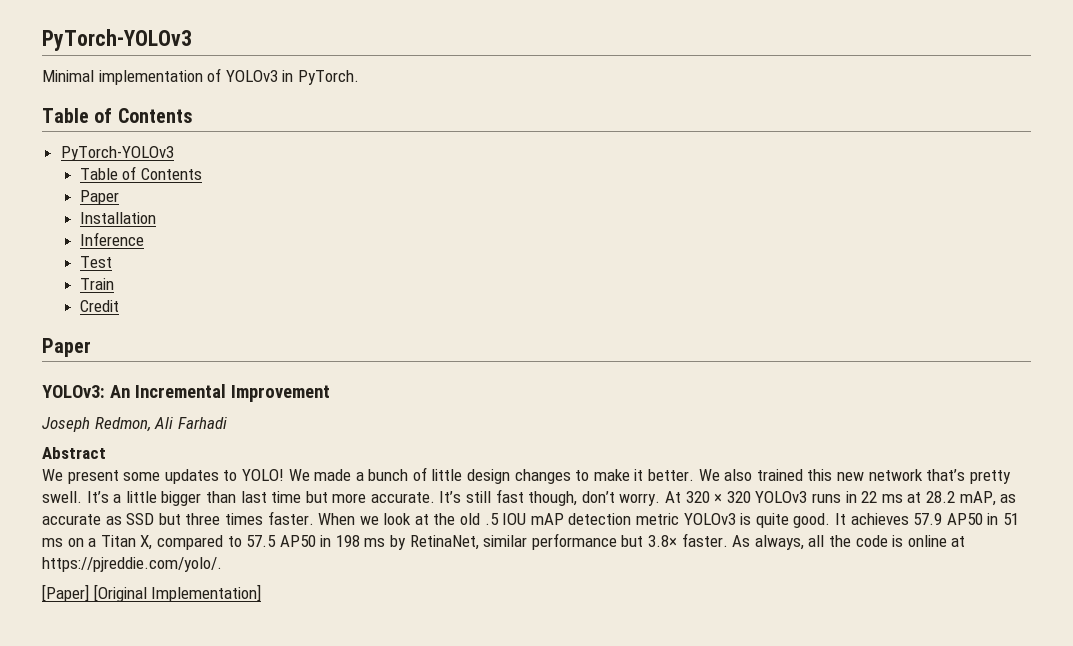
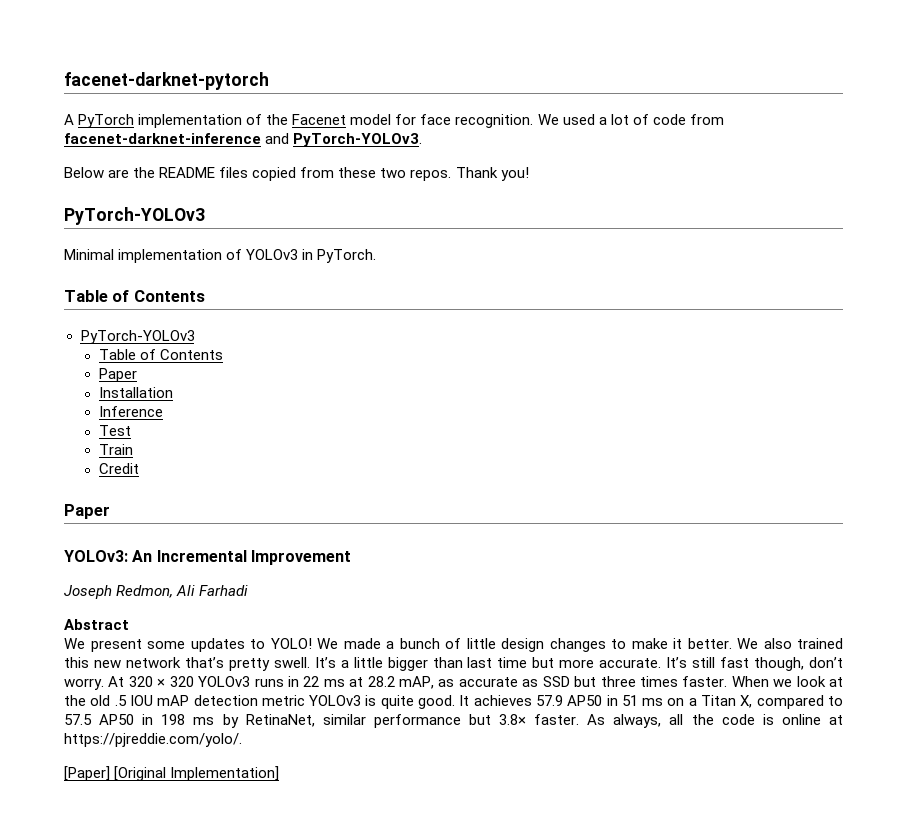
+ facenet-darknet-pytorch
+ A PyTorch implementation of the Facenet model for face recognition. We used a lot of code from facenet-darknet-inference and PyTorch-YOLOv3.
+ Below are the README files copied from these two repos. Thank you!

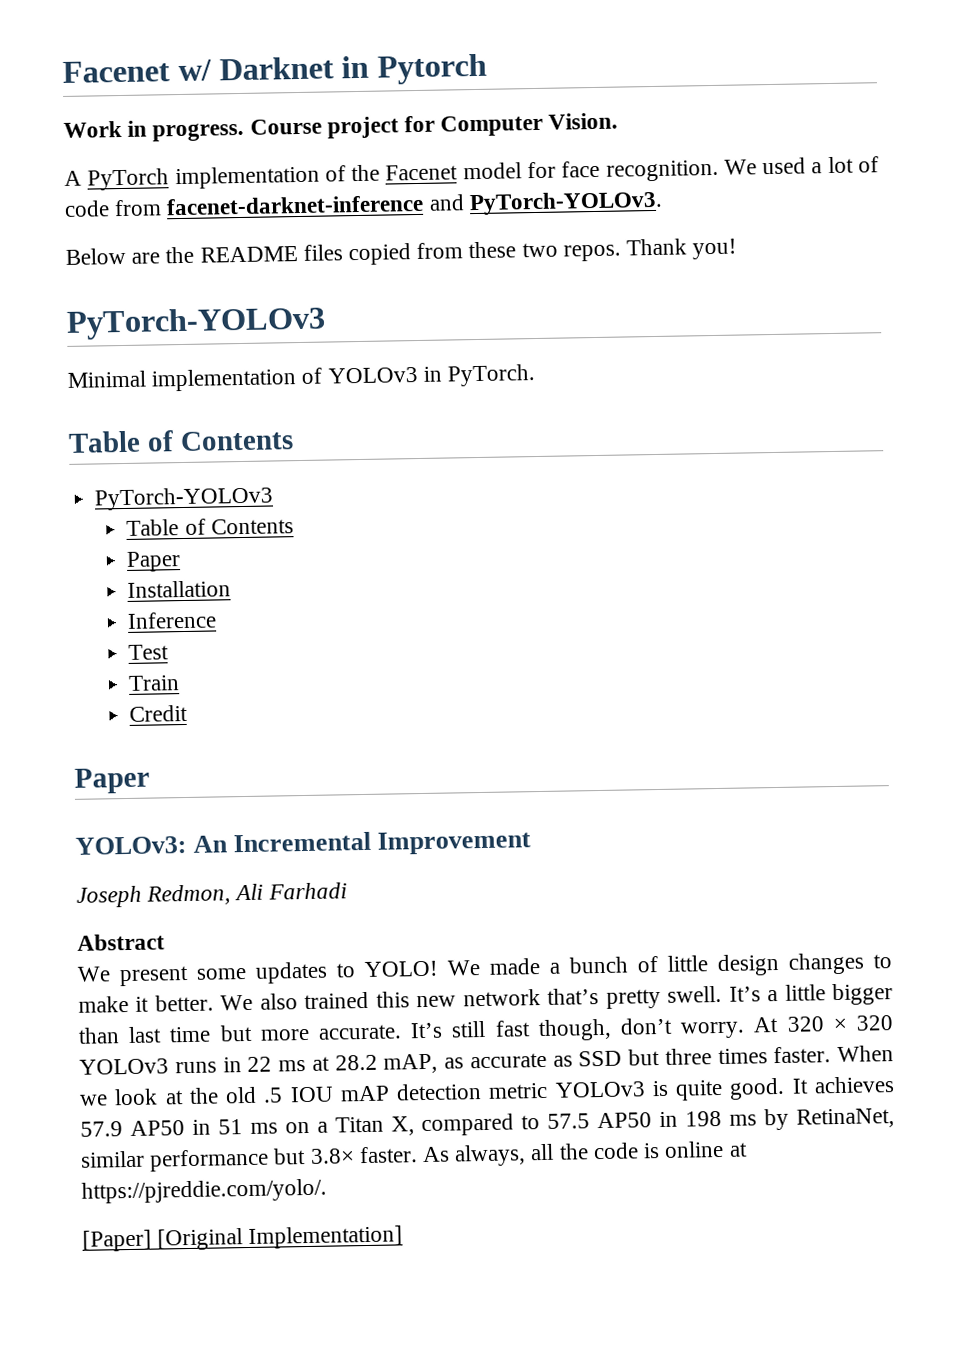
- facenet-darknet-pytorch
+ Facenet w/ Darknet in Pytorch
+ Work in progress. Course project for Computer Vision.

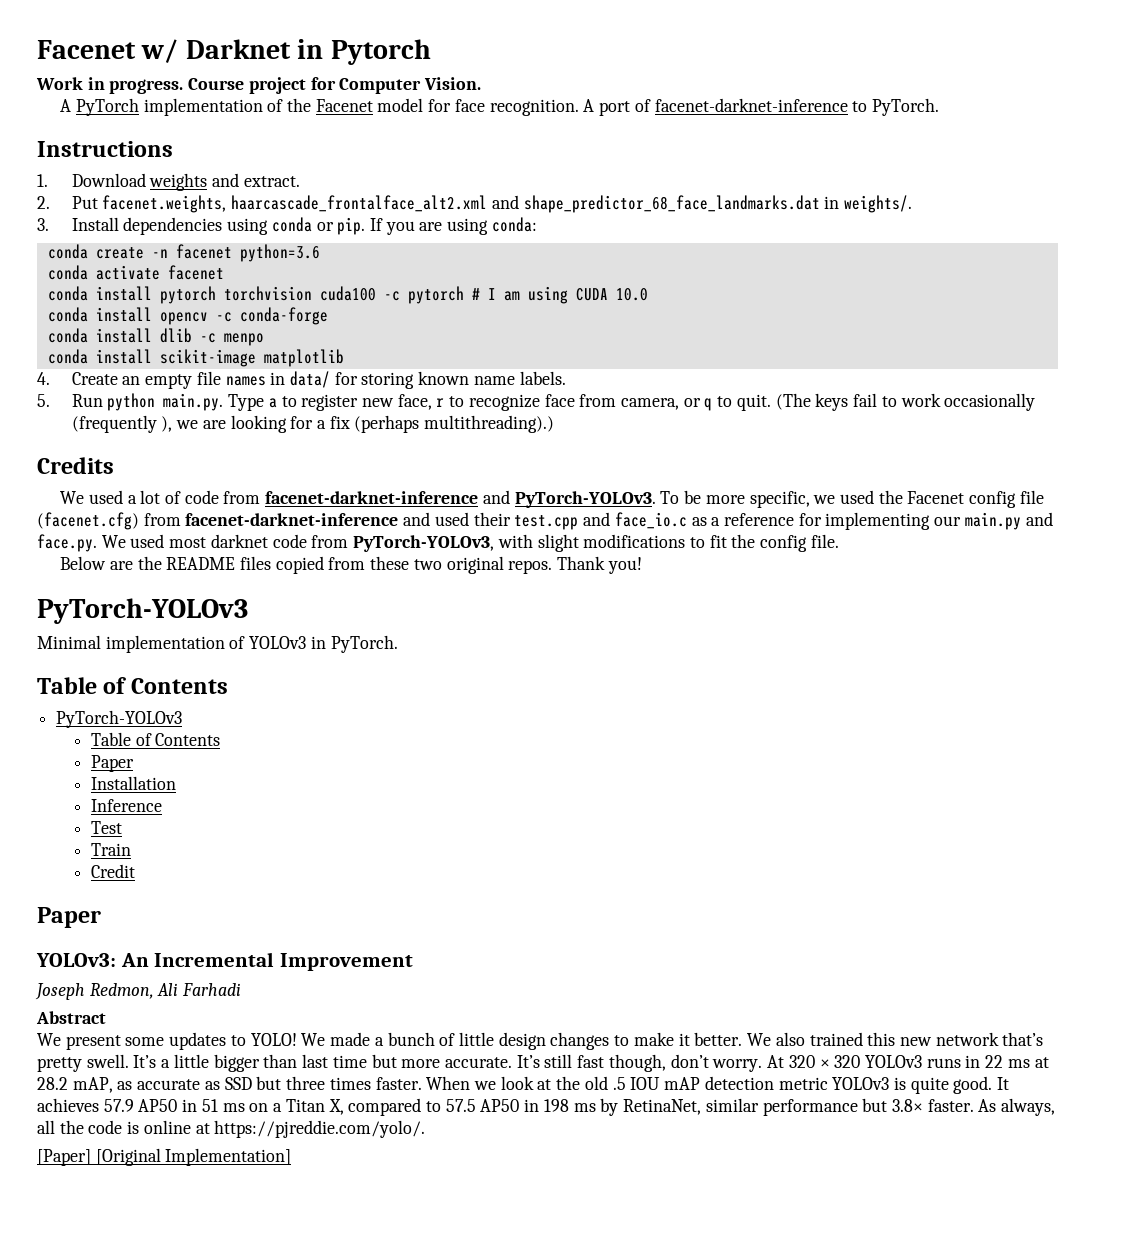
- A PyTorch implementation of the Facenet model for face recognition. We used a lot of code from facenet-darknet-inference and PyTorch-YOLOv3.
+ A PyTorch implementation of the Facenet model for face recognition. A port of facenet-darknet-inference to PyTorch.
+ Instructions
+ 1. Download weights and extract.
+ 2. Put facenet.weights, haarcascade_frontalface_alt2.xml and shape_predictor_68_face_landmarks.dat in weights/.
+ 3. Install dependencies using conda or pip. If you are using conda:
+ conda create -n facenet python=3.6
+ conda activate facenet
+ conda install pytorch torchvision cuda100 -c pytorch # I am using CUDA 10.0
+ conda install opencv -c conda-forge
+ conda install dlib -c menpo
+ conda install scikit-image matplotlib
+ 4. Create an empty file names in data/ for storing known name labels.
+ 5. Run python main.py. Type a to register new face, r to recognize face from camera, or q to quit. (The keys fail to work occasionally (frequently ), we are looking for a fix (perhaps multithreading).)
+ Credits
+ We used a lot of code from facenet-darknet-inference and PyTorch-YOLOv3. To be more specific, we used the Facenet config file (facenet.cfg) from facenet-darknet-inference and used their test.cpp and face_io.c as a reference for implementing our main.py and face.py. We used most darknet code from PyTorch-YOLOv3, with slight modifications to fit the config file.
- Below are the README files copied from these two repos.
+ Below are the README files copied from these two original repos.

